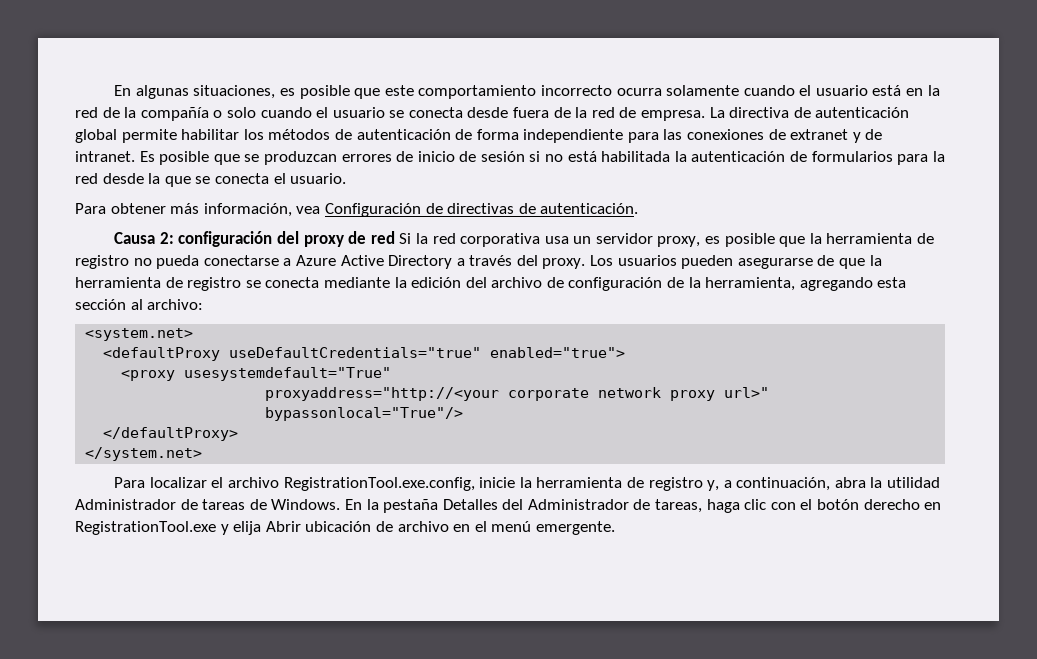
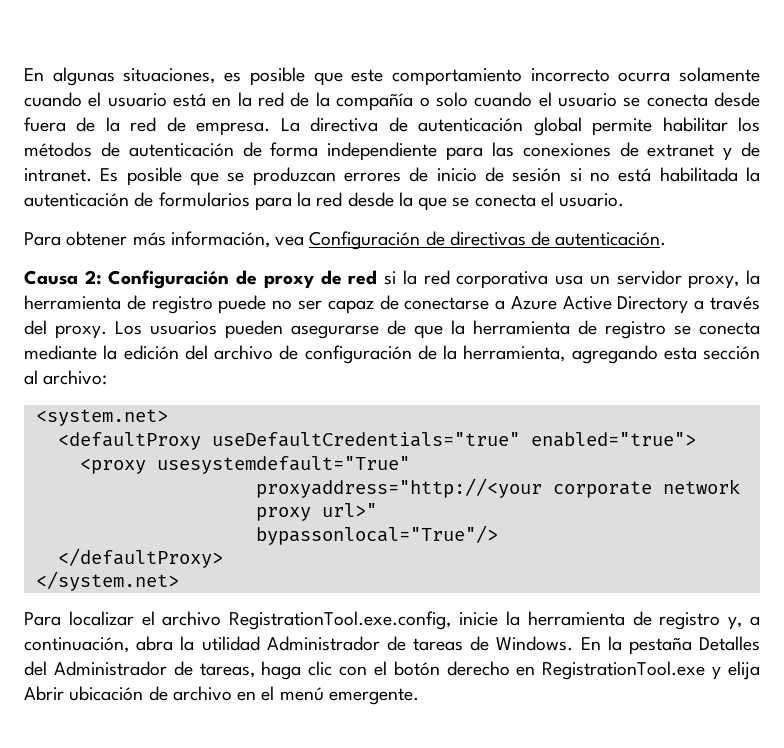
- Causa 2: configuración del proxy de red Si la red corporativa usa un servidor proxy, es posible que la herramienta de registro no pueda conectarse a Azure Active Directory a través del proxy.
+ Causa 2: Configuración de proxy de red si la red corporativa usa un servidor proxy, la herramienta de registro puede no ser capaz de conectarse a Azure Active Directory a través del proxy.

